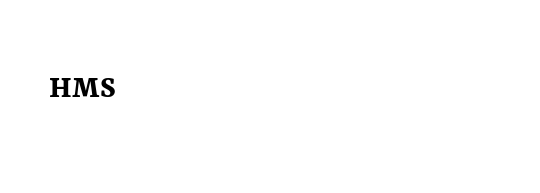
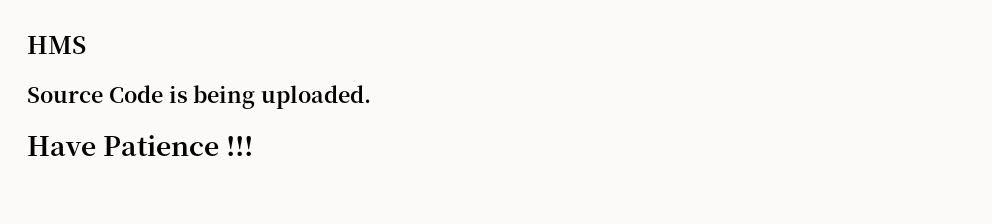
+ Source Code is being uploaded.
+ Have Patience !!!

